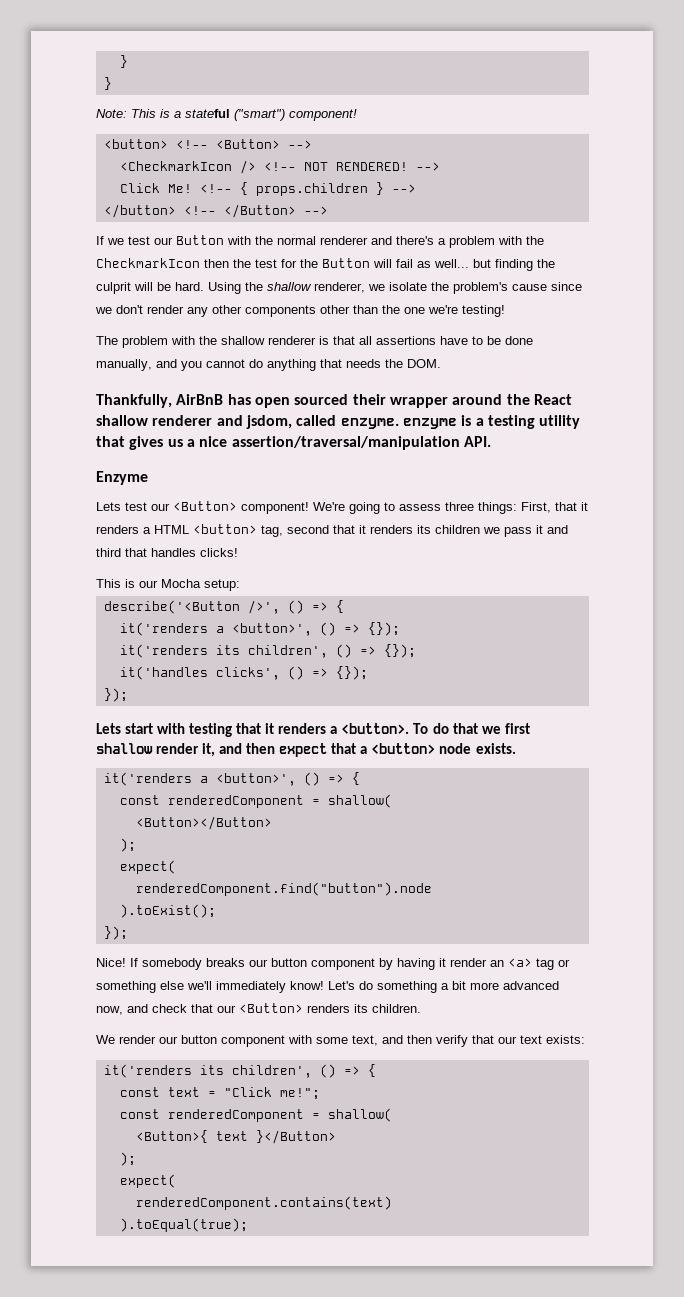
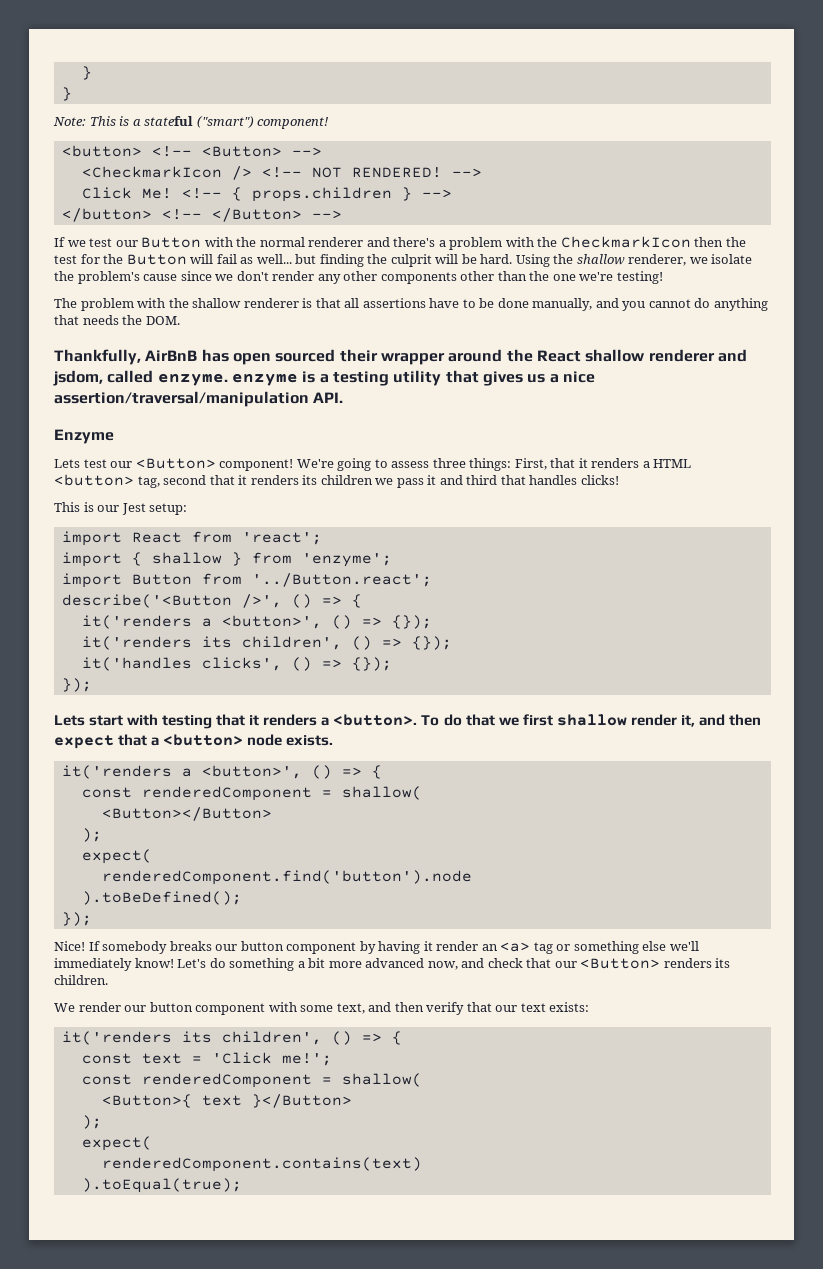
- This is our Mocha setup:
+ This is our Jest setup:
+ import React from 'react';
+ import { shallow } from 'enzyme';
+ import Button from '../Button.react';
- renderedComponent.find("button").node
- ).toExist();
+ renderedComponent.find('button').node
+ ).toBeDefined();
- const text = "Click me!";
+ const text = 'Click me!';

